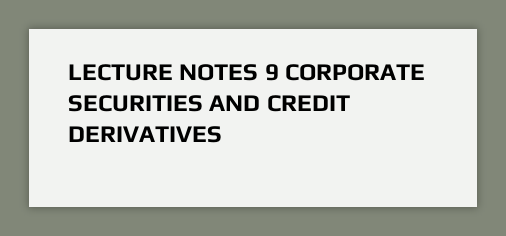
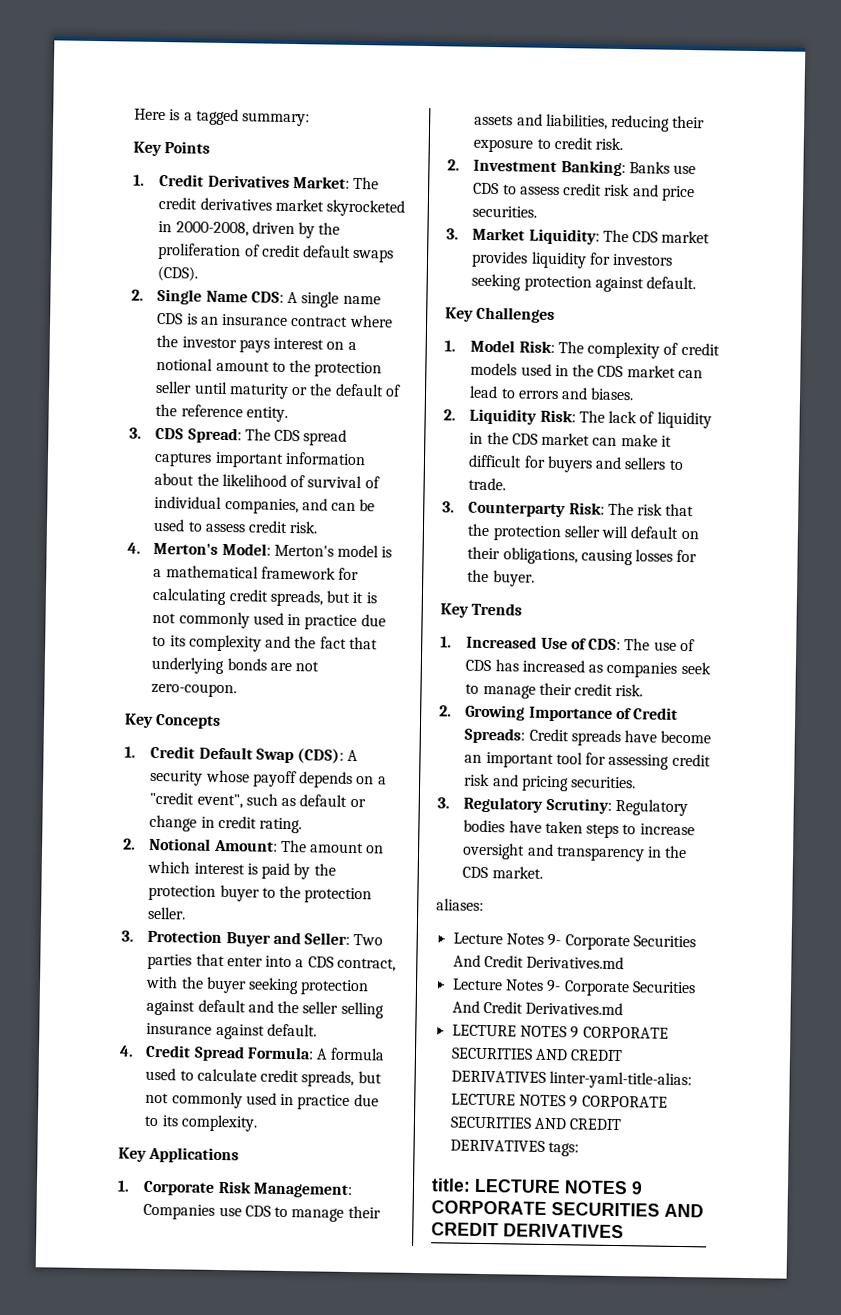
- LECTURE NOTES 9 CORPORATE SECURITIES AND CREDIT DERIVATIVES
+ Here is a tagged summary:
+ Key Points
+ 1. Credit Derivatives Market: The credit derivatives market skyrocketed in 2000-2008, driven by the proliferation of credit default swaps (CDS).
+ 2. Single Name CDS: A single name CDS is an insurance contract where the investor pays interest on a notional amount to the protection seller until maturity or the default of the reference entity.
+ 3. CDS Spread: The CDS spread captures important information about the likelihood of survival of individual companies, and can be used to assess credit risk.
+ 4. Merton's Model: Merton's model is a mathematical framework for calculating credit spreads, but it is not commonly used in practice due to its complexity and the fact that underlying bonds are not zero-coupon.
+ Key Concepts
+ 1. Credit Default Swap (CDS): A security whose payoff depends on a "credit event", such as default or change in credit rating.
+ 2. Notional Amount: The amount on which interest is paid by the protection buyer to the protection seller.
+ 3. Protection Buyer and Seller: Two parties that enter into a CDS contract, with the buyer seeking protection against default and the seller selling insurance against default.
+ 4. Credit Spread Formula: A formula used to calculate credit spreads, but not commonly used in practice due to its complexity.
+ Key Applications
+ 1. Corporate Risk Management: Companies use CDS to manage their assets and liabilities, reducing their exposure to credit risk.
+ 2. Investment Banking: Banks use CDS to assess credit risk and price securities.
+ 3. Market Liquidity: The CDS market provides liquidity for investors seeking protection against default.
+ Key Challenges
+ 1. Model Risk: The complexity of credit models used in the CDS market can lead to errors and biases.
+ 2. Liquidity Risk: The lack of liquidity in the CDS market can make it difficult for buyers and sellers to trade.
+ 3. Counterparty Risk: The risk that the protection seller will default on their obligations, causing losses for the buyer.
+ Key Trends
+ 1. Increased Use of CDS: The use of CDS has increased as companies seek to manage their credit risk.
+ 2. Growing Importance of Credit Spreads: Credit spreads have become an important tool for assessing credit risk and pricing securities.
+ 3. Regulatory Scrutiny: Regulatory bodies have taken steps to increase oversight and transparency in the CDS market.
+ aliases:
+ Lecture Notes 9- Corporate Securities And Credit Derivatives.md
+ Lecture Notes 9- Corporate Securities And Credit Derivatives.md
+ LECTURE NOTES 9 CORPORATE SECURITIES AND CREDIT DERIVATIVES linter-yaml-title-alias: LECTURE NOTES 9 CORPORATE SECURITIES AND CREDIT DERIVATIVES tags:
+ title: LECTURE NOTES 9 CORPORATE SECURITIES AND CREDIT DERIVATIVES

